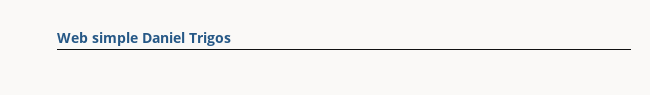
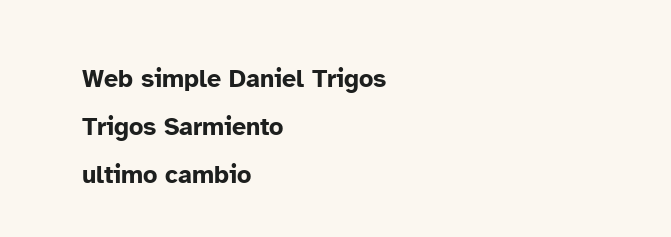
+ Trigos Sarmiento
+ ultimo cambio

